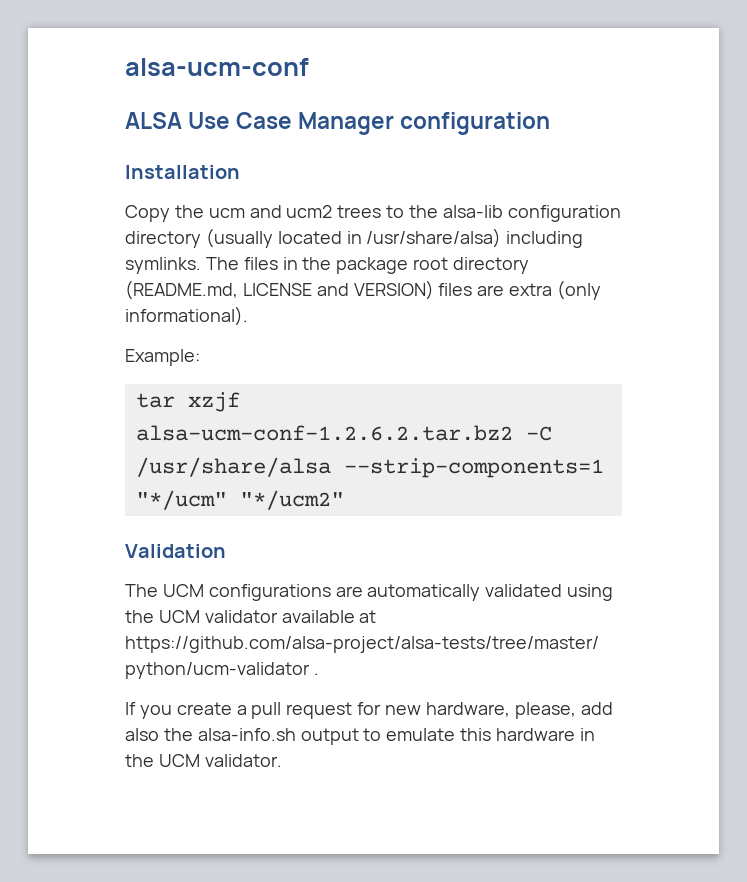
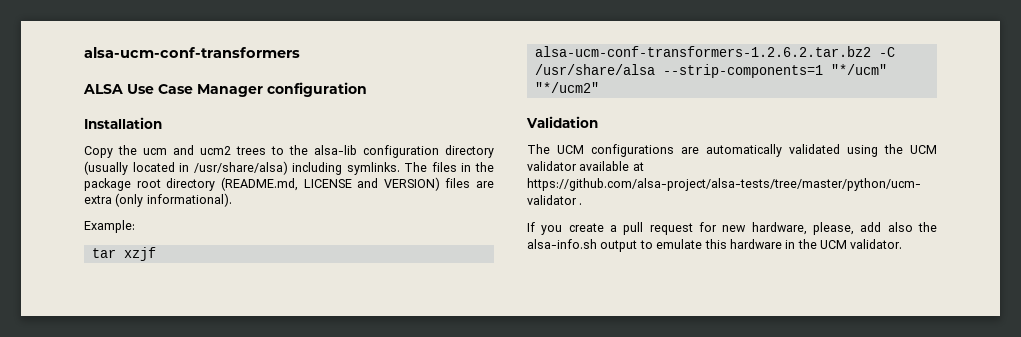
- alsa-ucm-conf
+ alsa-ucm-conf-transformers
- tar xzjf alsa-ucm-conf-1.2.6.2.tar.bz2 -C /usr/share/alsa --strip-components=1 "*/ucm" "*/ucm2"
+ tar xzjf alsa-ucm-conf-transformers-1.2.6.2.tar.bz2 -C /usr/share/alsa --strip-components=1 "*/ucm" "*/ucm2"

